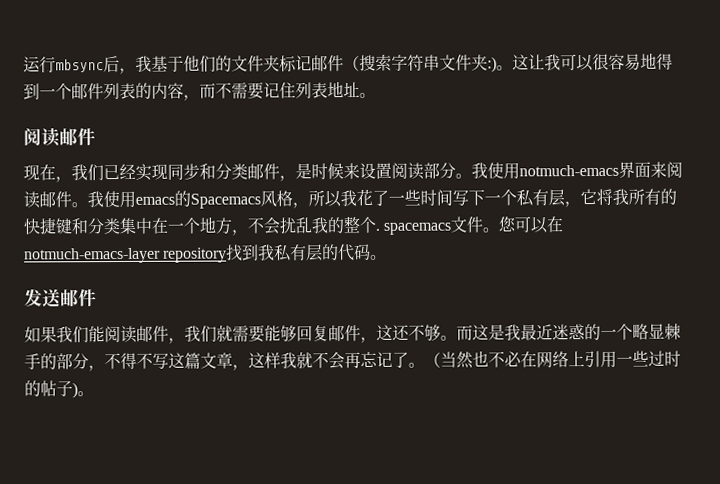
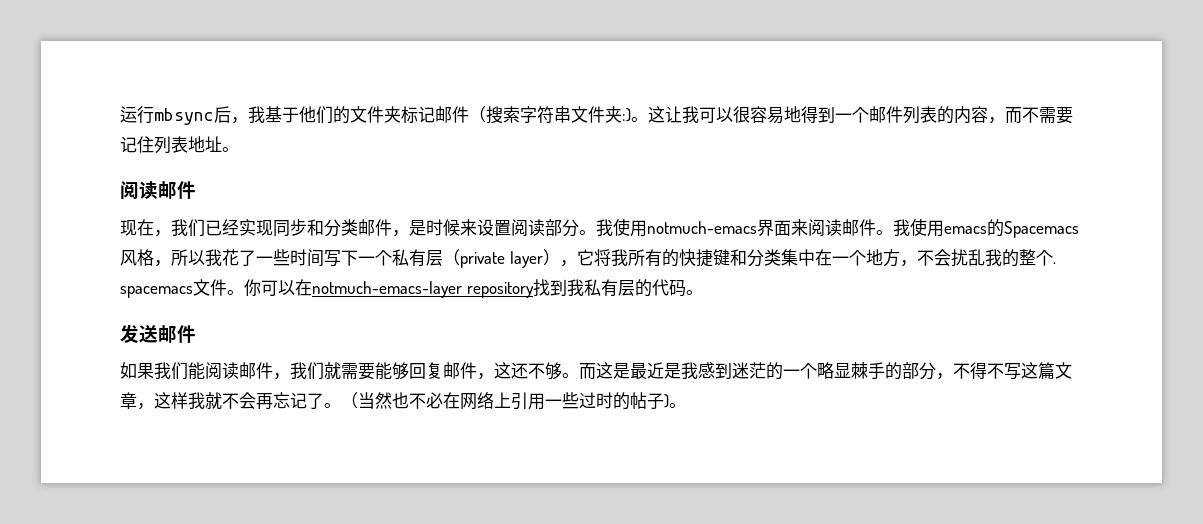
- 我使用emacs的Spacemacs风格，所以我花了一些时间写下一个私有层，它将我所有的快捷键和分类集中在一个地方，不会扰乱我的整个. spacemacs文件。
+ 我使用emacs的Spacemacs风格，所以我花了一些时间写下一个私有层（private layer），它将我所有的快捷键和分类集中在一个地方，不会扰乱我的整个. spacemacs文件。
- 您可以在notmuch-emacs-layer repository找到我私有层的代码。
+ 你可以在notmuch-emacs-layer repository找到我私有层的代码。
- 而这是我最近迷惑的一个略显棘手的部分，不得不写这篇文章，这样我就不会再忘记了。
+ 而这是最近是我感到迷茫的一个略显棘手的部分，不得不写这篇文章，这样我就不会再忘记了。

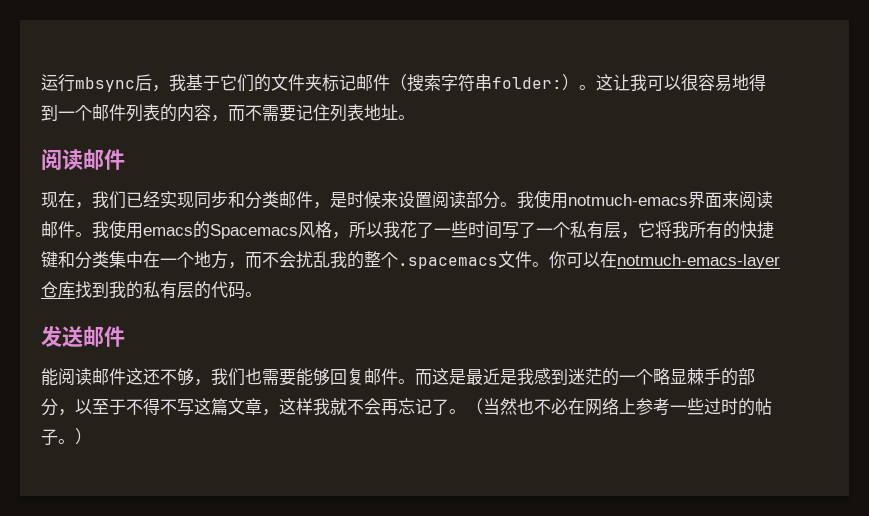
- 运行mbsync后，我基于他们的文件夹标记邮件（搜索字符串文件夹:)。
+ 运行mbsync后，我基于它们的文件夹标记邮件（搜索字符串folder:）。
- 我使用emacs的Spacemacs风格，所以我花了一些时间写下一个私有层（private layer），它将我所有的快捷键和分类集中在一个地方，不会扰乱我的整个. spacemacs文件。
+ 我使用emacs的Spacemacs风格，所以我花了一些时间写了一个私有层，它将我所有的快捷键和分类集中在一个地方，而不会扰乱我的整个.spacemacs文件。
- 你可以在notmuch-emacs-layer repository找到我私有层的代码。
+ 你可以在notmuch-emacs-layer仓库找到我的私有层的代码。
- 如果我们能阅读邮件，我们就需要能够回复邮件，这还不够。
+ 能阅读邮件这还不够，我们也需要能够回复邮件。
- 而这是最近是我感到迷茫的一个略显棘手的部分，不得不写这篇文章，这样我就不会再忘记了。
+ 而这是最近是我感到迷茫的一个略显棘手的部分，以至于不得不写这篇文章，这样我就不会再忘记了。
- （当然也不必在网络上引用一些过时的帖子)。
+ （当然也不必在网络上参考一些过时的帖子。）

